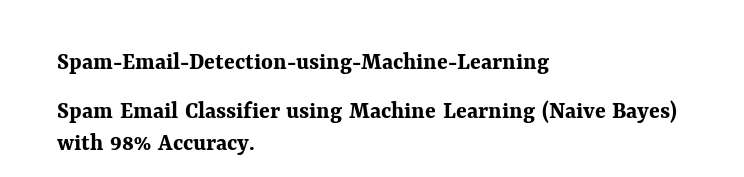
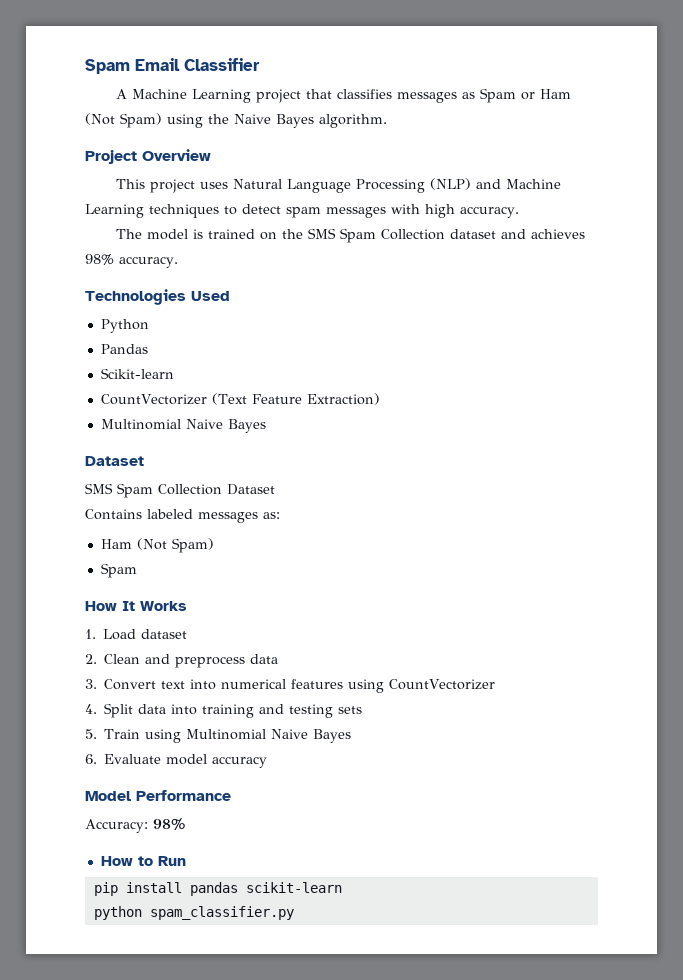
- Spam-Email-Detection-using-Machine-Learning
- Spam Email Classifier using Machine Learning (Naive Bayes) with 98% Accuracy.
+ Spam Email Classifier
+ A Machine Learning project that classifies messages as Spam or Ham (Not Spam) using the Naive Bayes algorithm.
+ Project Overview
+ This project uses Natural Language Processing (NLP) and Machine Learning techniques to detect spam messages with high accuracy.
+ The model is trained on the SMS Spam Collection dataset and achieves 98% accuracy.
+ Technologies Used
+ Python
+ Pandas
+ Scikit-learn
+ CountVectorizer (Text Feature Extraction)
+ Multinomial Naive Bayes
+ Dataset
+ SMS Spam Collection Dataset
+ Contains labeled messages as:
+ Ham (Not Spam)
+ Spam
+ How It Works
+ 1. Load dataset
+ 2. Clean and preprocess data
+ 3. Convert text into numerical features using CountVectorizer
+ 4. Split data into training and testing sets
+ 5. Train using Multinomial Naive Bayes
+ 6. Evaluate model accuracy
+ Model Performance
+ Accuracy: 98%
+ How to Run
+ pip install pandas scikit-learn
+ python spam_classifier.py

